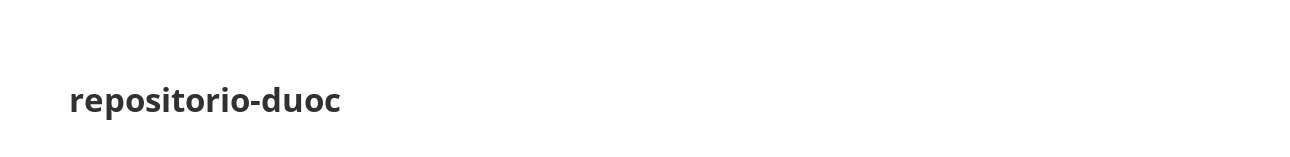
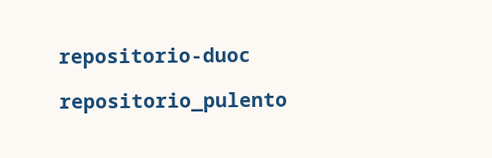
+ repositorio_pulento

